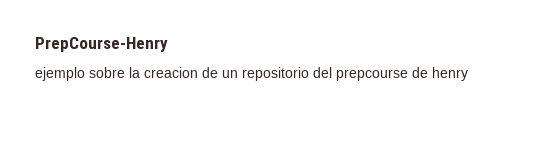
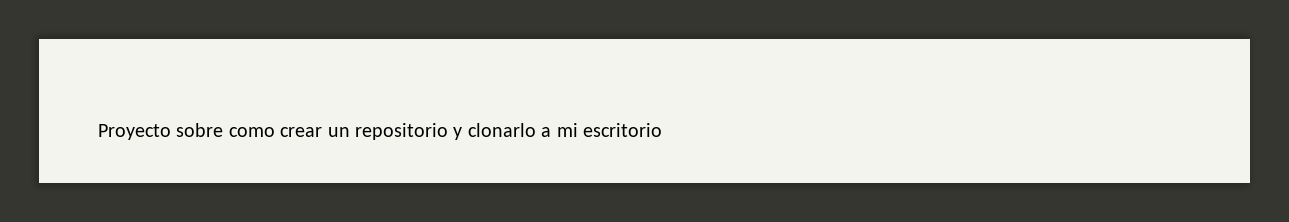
- PrepCourse-Henry
- ejemplo sobre la creacion de un repositorio del prepcourse de henry
+ Proyecto sobre como crear un repositorio y clonarlo a mi escritorio

